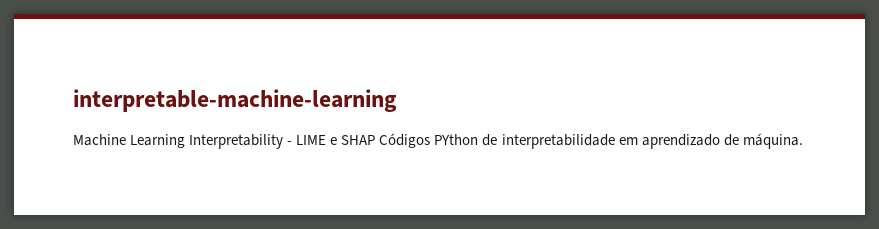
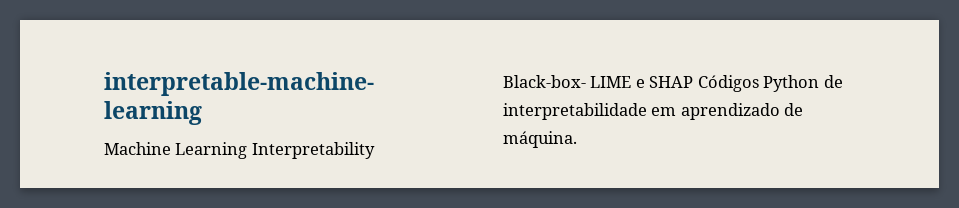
- Machine Learning Interpretability - LIME e SHAP Códigos PYthon de interpretabilidade em aprendizado de máquina.
+ Machine Learning Interpretability Black-box- LIME e SHAP Códigos Python de interpretabilidade em aprendizado de máquina.

